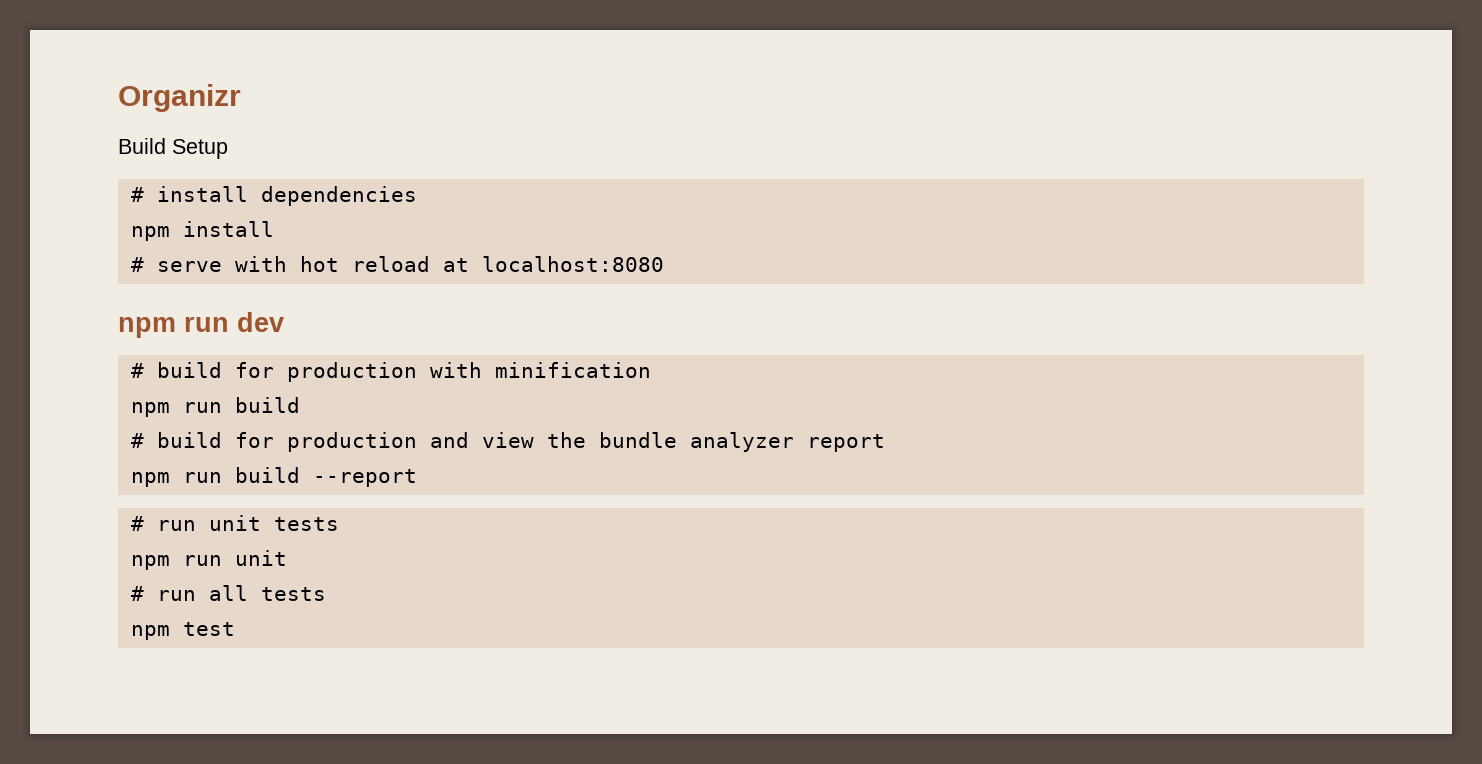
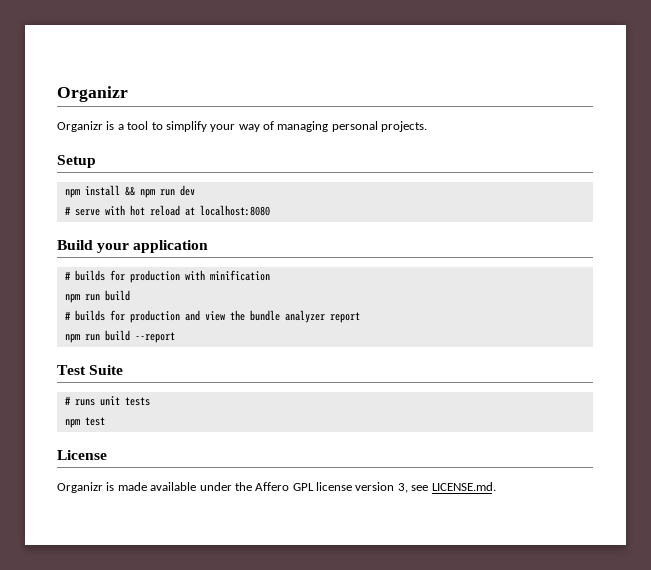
- Build Setup
- # install dependencies
- npm install
+ Organizr is a tool to simplify your way of managing personal projects.
+ Setup
+ npm install && npm run dev
- npm run dev
- # build for production with minification
+ Build your application
+ # builds for production with minification
- # build for production and view the bundle analyzer report
+ # builds for production and view the bundle analyzer report
- # run unit tests
+ Test Suite
+ # runs unit tests
- npm run unit
- # run all tests
  npm test
+ License
+ Organizr is made available under the Affero GPL license version 3, see LICENSE.md.

